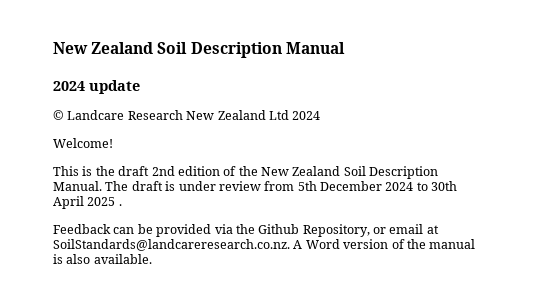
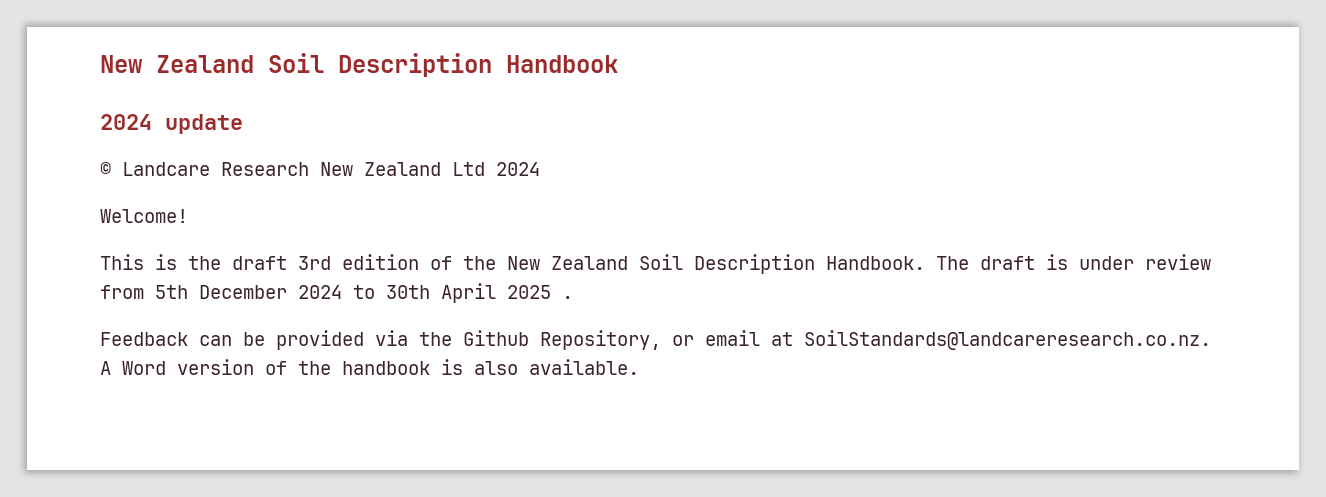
- New Zealand Soil Description Manual
+ New Zealand Soil Description Handbook
- This is the draft 2nd edition of the New Zealand Soil Description Manual.
+ This is the draft 3rd edition of the New Zealand Soil Description Handbook.
- Feedback can be provided via the Github Repository, or email at SoilStandards@landcareresearch.co.nz. A Word version of the manual is also available.
+ Feedback can be provided via the Github Repository, or email at SoilStandards@landcareresearch.co.nz. A Word version of the handbook is also available.

